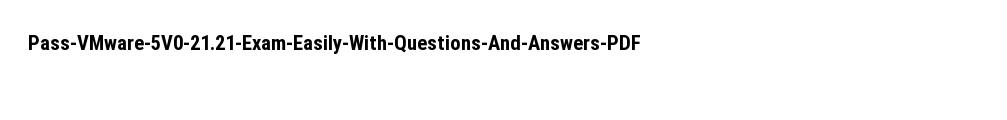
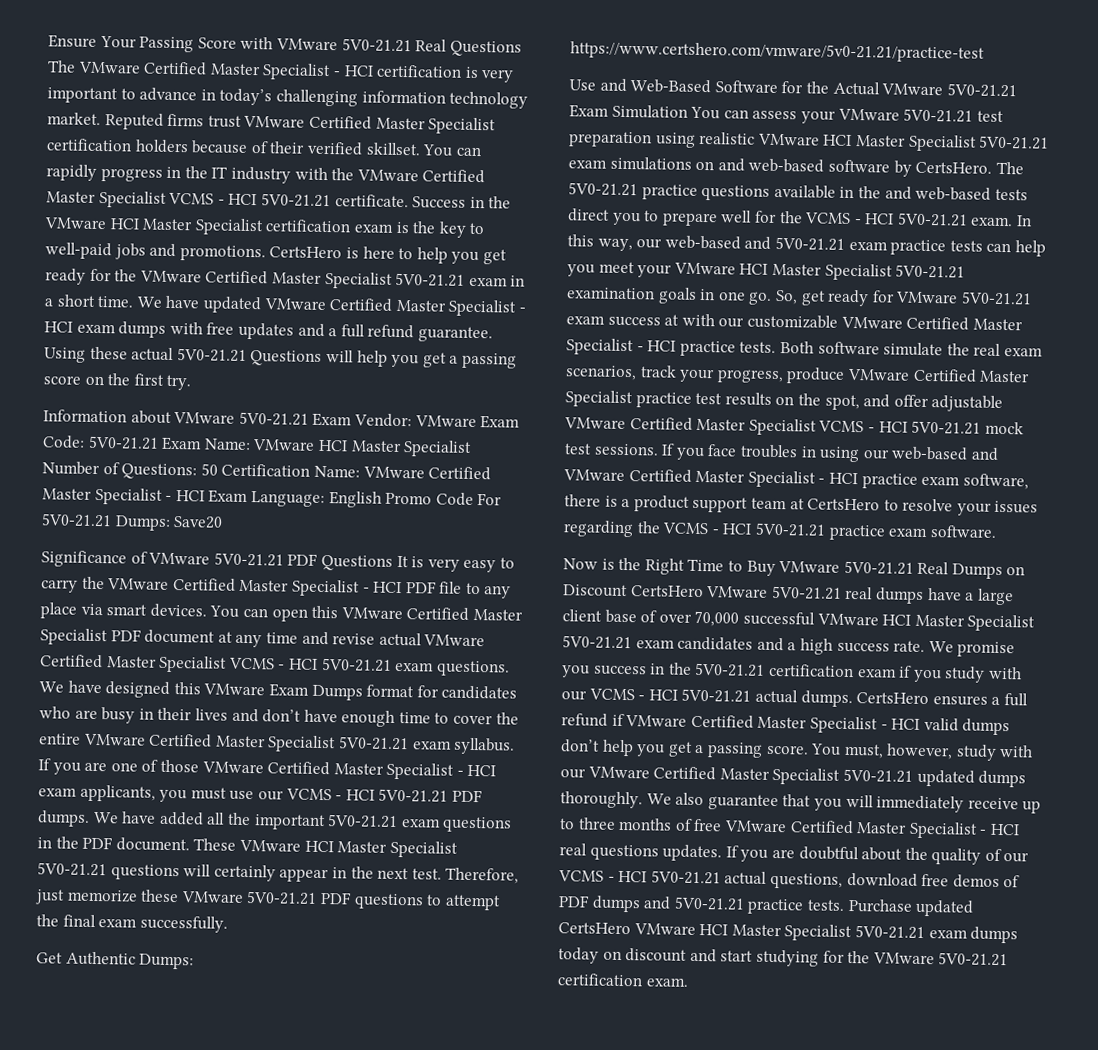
- Pass-VMware-5V0-21.21-Exam-Easily-With-Questions-And-Answers-PDF
+ Ensure Your Passing Score with VMware 5V0-21.21 Real Questions The VMware Certified Master Specialist - HCI certification is very important to advance in today’s challenging information technology market. Reputed firms trust VMware Certified Master Specialist certification holders because of their verified skillset. You can rapidly progress in the IT industry with the VMware Certified Master Specialist VCMS - HCI 5V0-21.21 certificate. Success in the VMware HCI Master Specialist certification exam is the key to well-paid jobs and promotions. CertsHero is here to help you get ready for the VMware Certified Master Specialist 5V0-21.21 exam in a short time. We have updated VMware Certified Master Specialist - HCI exam dumps with free updates and a full refund guarantee. Using these actual 5V0-21.21 Questions will help you get a passing score on the first try.
+ Information about VMware 5V0-21.21 Exam Vendor: VMware Exam Code: 5V0-21.21 Exam Name: VMware HCI Master Specialist Number of Questions: 50 Certification Name: VMware Certified Master Specialist - HCI Exam Language: English Promo Code For 5V0-21.21 Dumps: Save20
+ Significance of VMware 5V0-21.21 PDF Questions It is very easy to carry the VMware Certified Master Specialist - HCI PDF file to any place via smart devices. You can open this VMware Certified Master Specialist PDF document at any time and revise actual VMware Certified Master Specialist VCMS - HCI 5V0-21.21 exam questions. We have designed this VMware Exam Dumps format for candidates who are busy in their lives and don’t have enough time to cover the entire VMware Certified Master Specialist 5V0-21.21 exam syllabus. If you are one of those VMware Certified Master Specialist - HCI exam applicants, you must use our VCMS - HCI 5V0-21.21 PDF dumps. We have added all the important 5V0-21.21 exam questions in the PDF document. These VMware HCI Master Specialist 5V0-21.21 questions will certainly appear in the next test. Therefore, just memorize these VMware 5V0-21.21 PDF questions to attempt the final exam successfully.
+ Get Authentic Dumps: https://www.certshero.com/vmware/5v0-21.21/practice-test
+ Use and Web-Based Software for the Actual VMware 5V0-21.21 Exam Simulation You can assess your VMware 5V0-21.21 test preparation using realistic VMware HCI Master Specialist 5V0-21.21 exam simulations on and web-based software by CertsHero. The 5V0-21.21 practice questions available in the and web-based tests direct you to prepare well for the VCMS - HCI 5V0-21.21 exam. In this way, our web-based and 5V0-21.21 exam practice tests can help you meet your VMware HCI Master Specialist 5V0-21.21 examination goals in one go. So, get ready for VMware 5V0-21.21 exam success at with our customizable VMware Certified Master Specialist - HCI practice tests. Both software simulate the real exam scenarios, track your progress, produce VMware Certified Master Specialist practice test results on the spot, and offer adjustable VMware Certified Master Specialist VCMS - HCI 5V0-21.21 mock test sessions. If you face troubles in using our web-based and VMware Certified Master Specialist - HCI practice exam software, there is a product support team at CertsHero to resolve your issues regarding the VCMS - HCI 5V0-21.21 practice exam software.
+ Now is the Right Time to Buy VMware 5V0-21.21 Real Dumps on Discount CertsHero VMware 5V0-21.21 real dumps have a large client base of over 70,000 successful VMware HCI Master Specialist 5V0-21.21 exam candidates and a high success rate. We promise you success in the 5V0-21.21 certification exam if you study with our VCMS - HCI 5V0-21.21 actual dumps. CertsHero ensures a full refund if VMware Certified Master Specialist - HCI valid dumps don’t help you get a passing score. You must, however, study with our VMware Certified Master Specialist 5V0-21.21 updated dumps thoroughly. We also guarantee that you will immediately receive up to three months of free VMware Certified Master Specialist - HCI real questions updates. If you are doubtful about the quality of our VCMS - HCI 5V0-21.21 actual questions, download free demos of PDF dumps and 5V0-21.21 practice tests. Purchase updated CertsHero VMware HCI Master Specialist 5V0-21.21 exam dumps today on discount and start studying for the VMware 5V0-21.21 certification exam.

